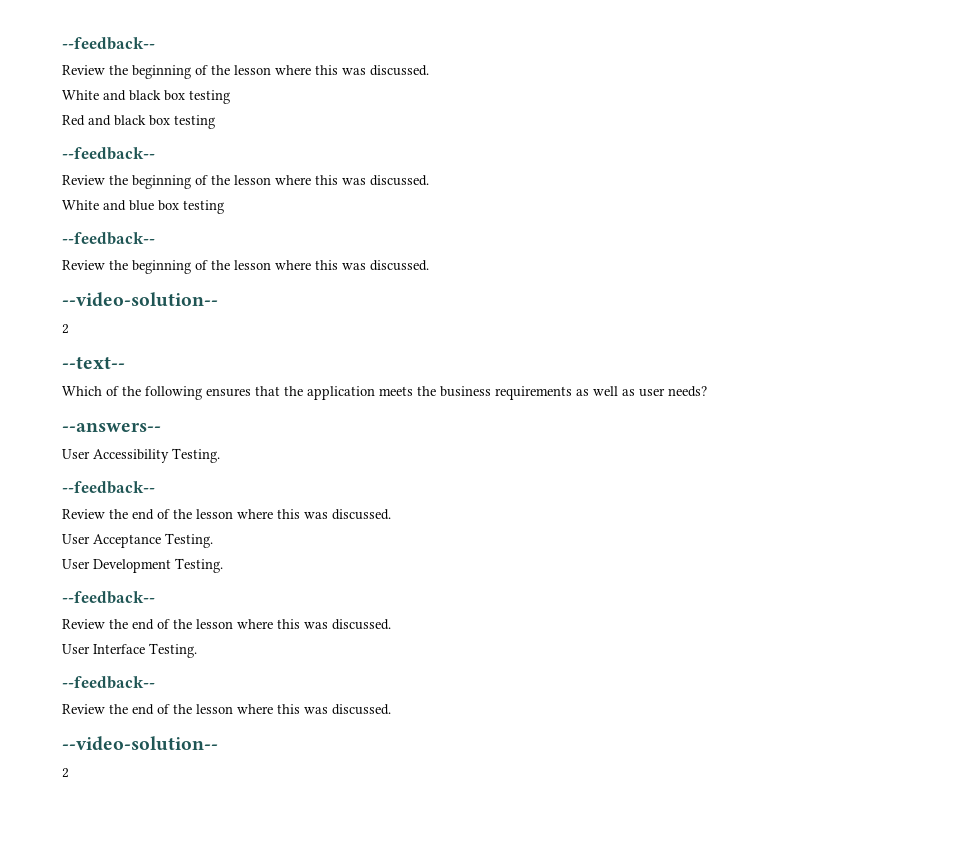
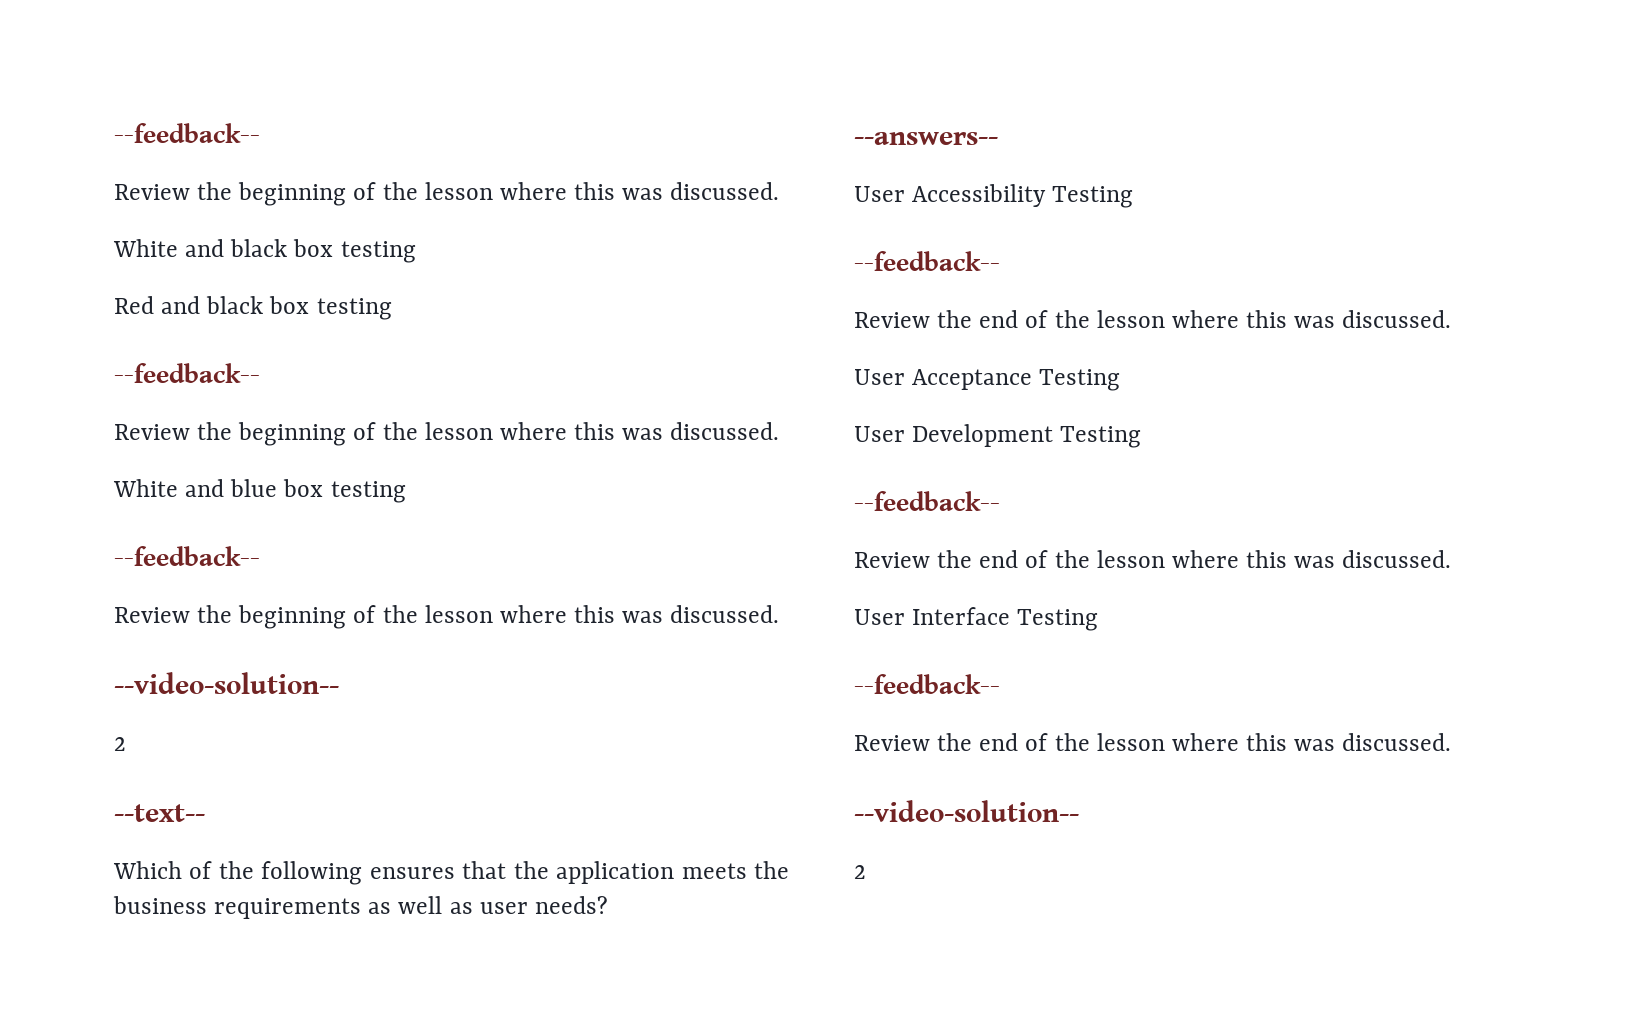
- User Accessibility Testing.
+ User Accessibility Testing
- User Acceptance Testing.
+ User Acceptance Testing
- User Development Testing.
+ User Development Testing
- User Interface Testing.
+ User Interface Testing

